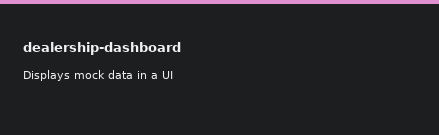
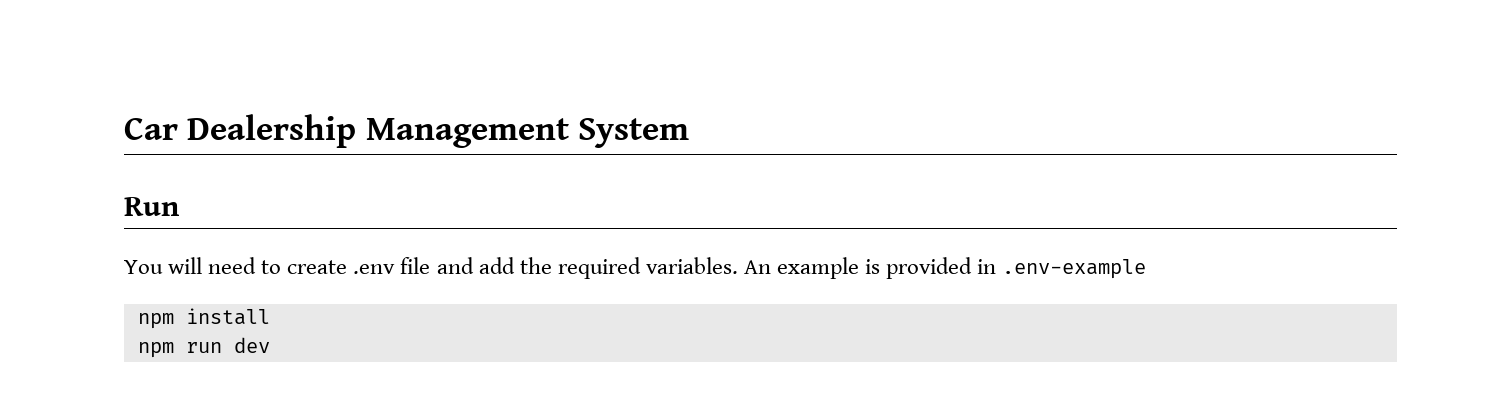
- dealership-dashboard
- Displays mock data in a UI
+ Car Dealership Management System
+ Run
+ You will need to create .env file and add the required variables. An example is provided in .env-example
+ npm install
+ npm run dev

